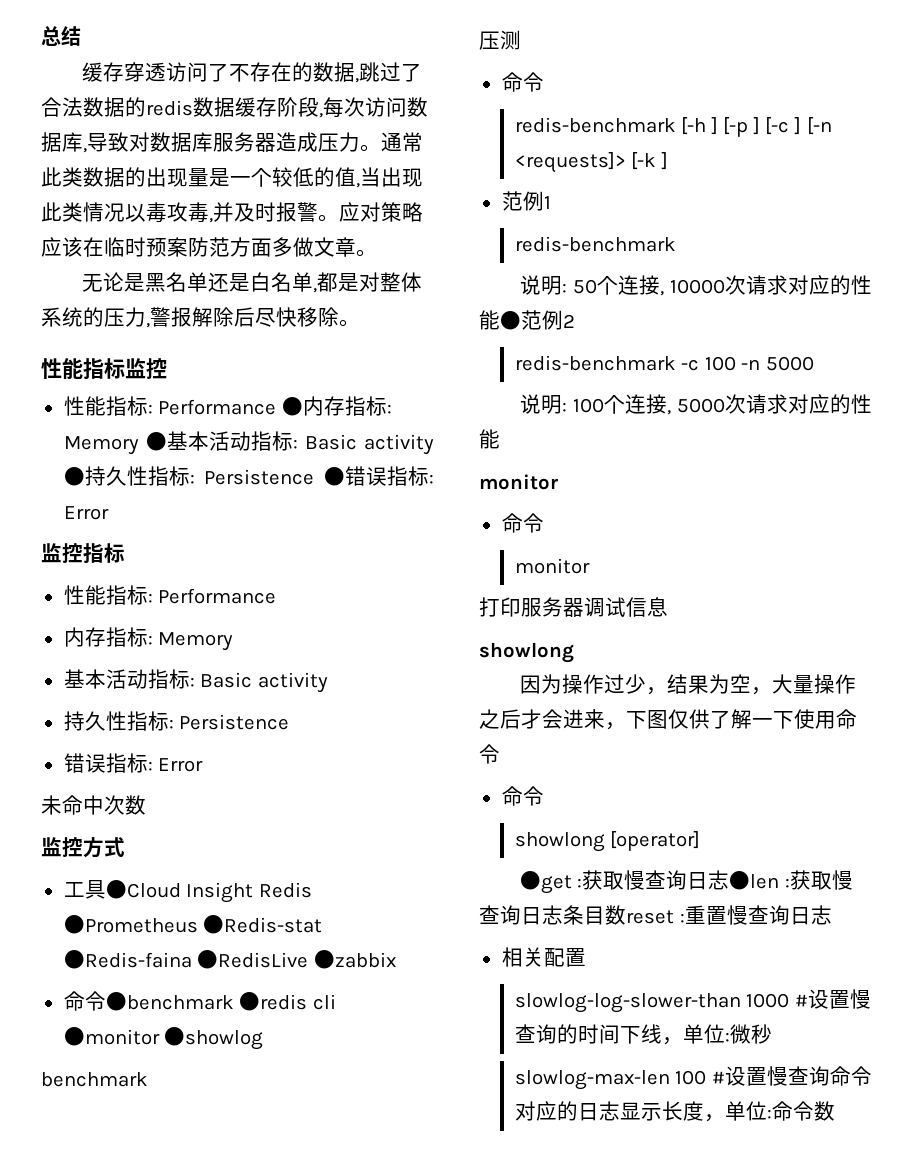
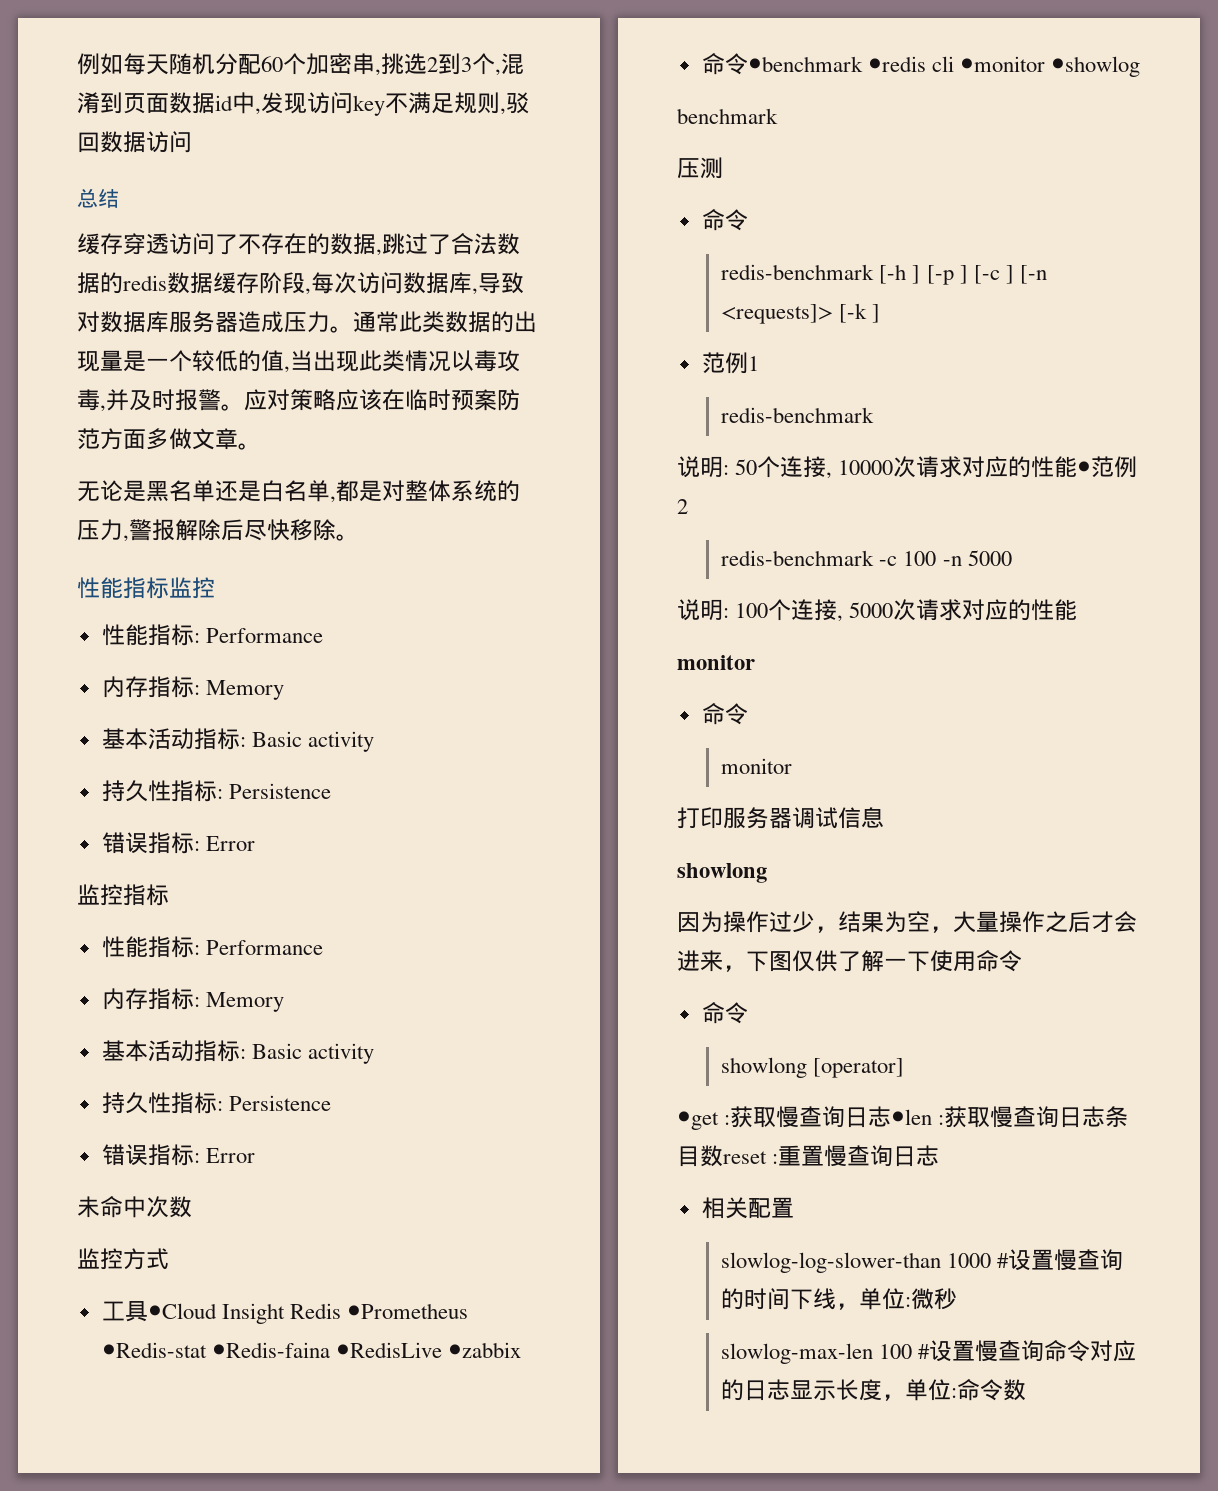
+ 例如每天随机分配60个加密串,挑选2到3个,混淆到页面数据id中,发现访问key不满足规则,驳回数据访问
  性能指标监控
- 性能指标: Performance ●内存指标: Memory ●基本活动指标: Basic activity ●持久性指标: Persistence ●错误指标: Error
+ 性能指标: Performance
+ 内存指标: Memory
+ 基本活动指标: Basic activity
+ 持久性指标: Persistence
+ 错误指标: Error

